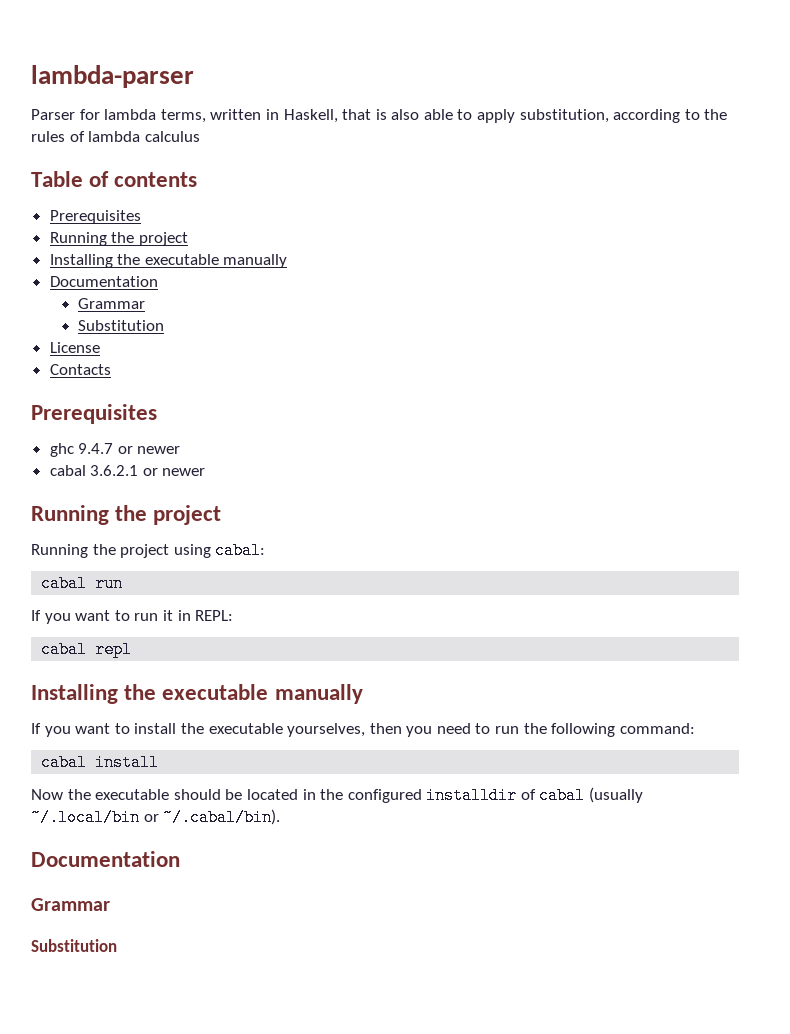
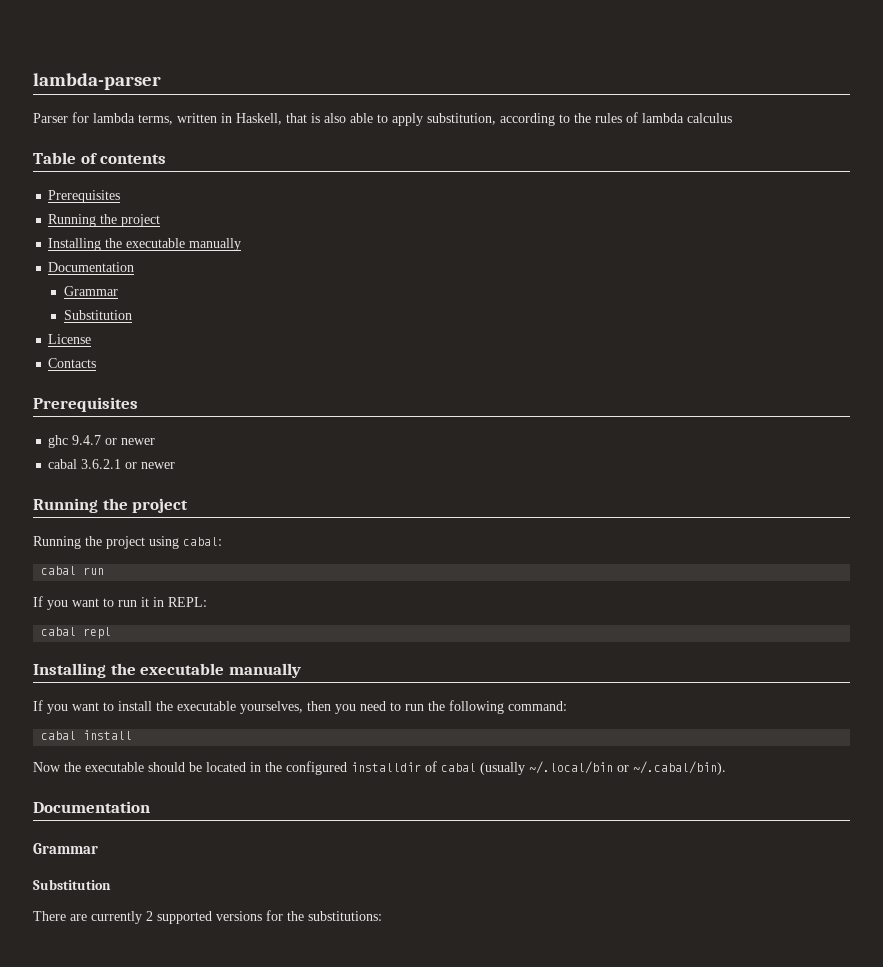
+ There are currently 2 supported versions for the substitutions:

